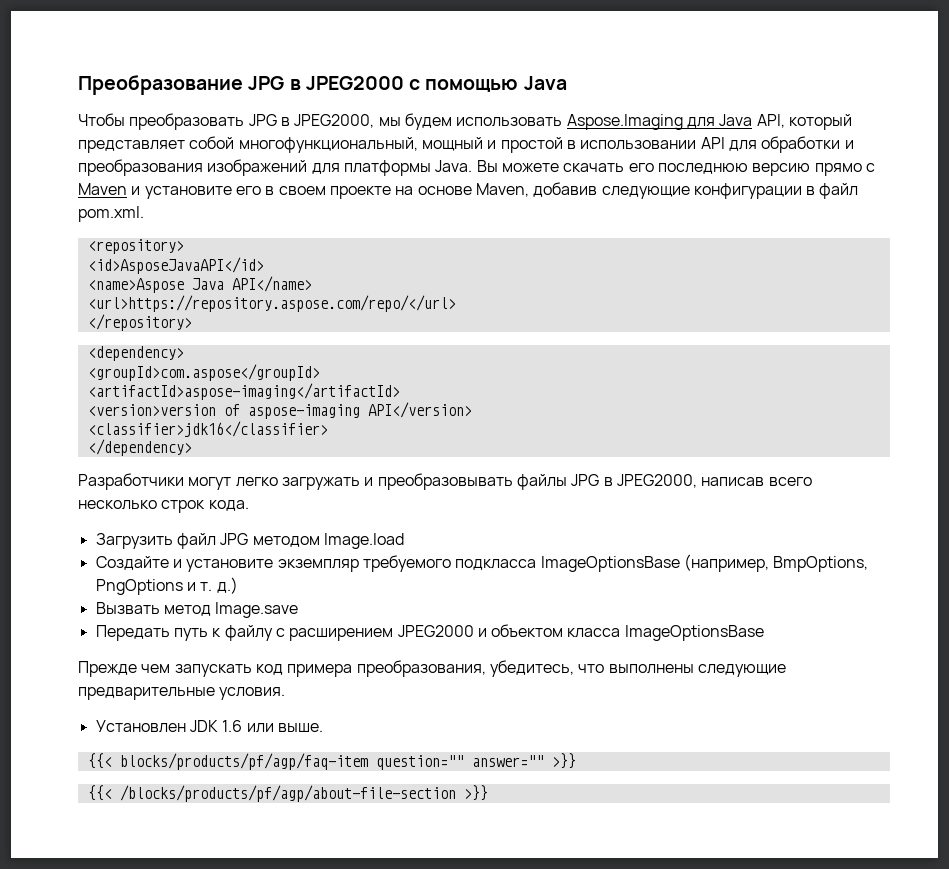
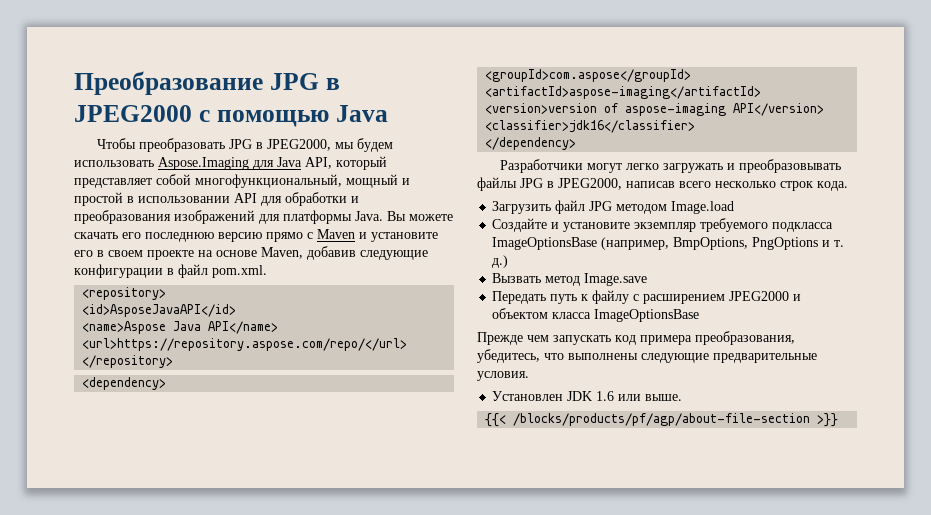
- {{< blocks/products/pf/agp/faq-item question="" answer="" >}}

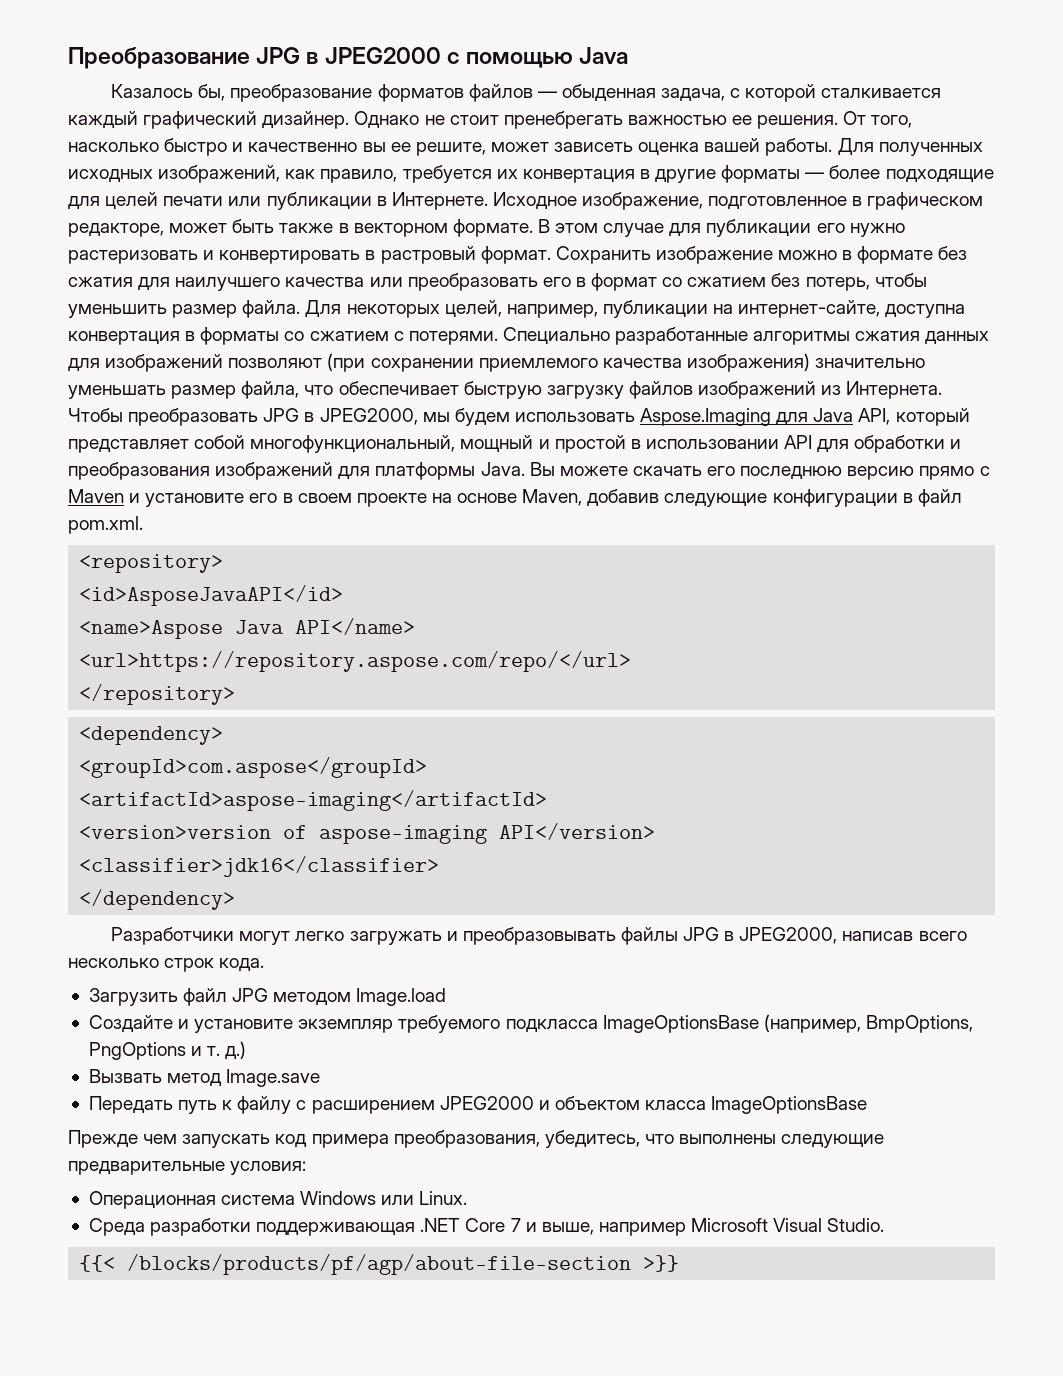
+ Казалось бы, преобразование форматов файлов — обыденная задача, с которой сталкивается каждый графический дизайнер. Однако не стоит пренебрегать важностью ее решения. От того, насколько быстро и качественно вы ее решите, может зависеть оценка вашей работы. Для полученных исходных изображений, как правило, требуется их конвертация в другие форматы — более подходящие для целей печати или публикации в Интернете. Исходное изображение, подготовленное в графическом редакторе, может быть также в векторном формате. В этом случае для публикации его нужно растеризовать и конвертировать в растровый формат. Сохранить изображение можно в формате без сжатия для наилучшего качества или преобразовать его в формат со сжатием без потерь, чтобы уменьшить размер файла. Для некоторых целей, например, публикации на интернет-сайте, доступна конвертация в форматы со сжатием с потерями. Специально разработанные алгоритмы сжатия данных для изображений позволяют (при сохранении приемлемого качества изображения) значительно уменьшать размер файла, что обеспечивает быструю загрузку файлов изображений из Интернета.
- Прежде чем запускать код примера преобразования, убедитесь, что выполнены следующие предварительные условия.
- Установлен JDK 1.6 или выше.
+ Прежде чем запускать код примера преобразования, убедитесь, что выполнены следующие предварительные условия:
+ Операционная система Windows или Linux.
+ Среда разработки поддерживающая .NET Core 7 и выше, например Microsoft Visual Studio.

